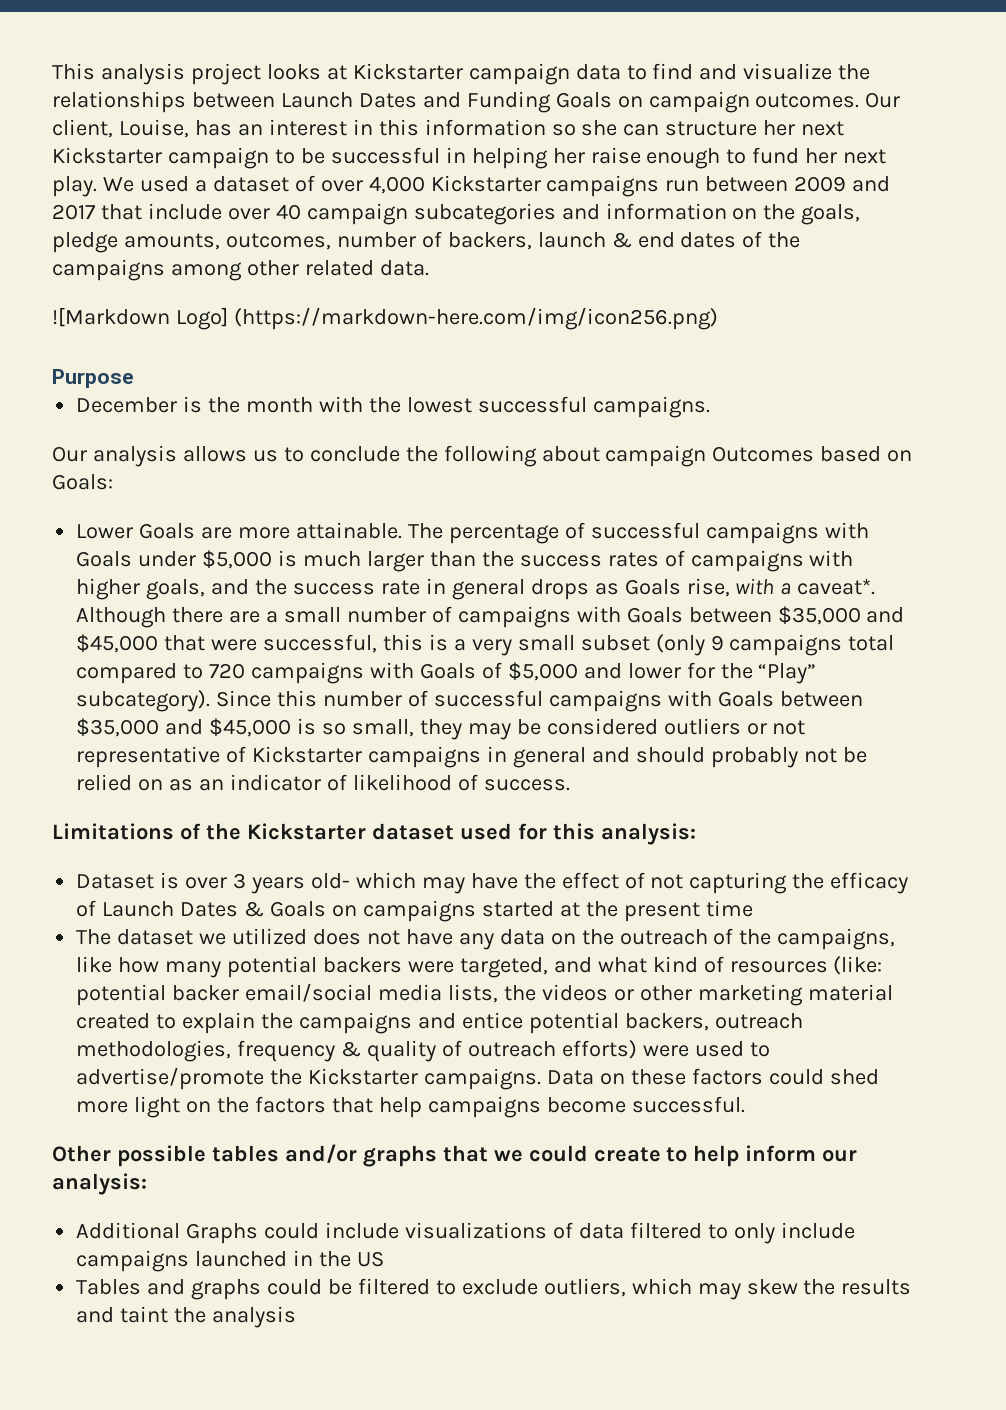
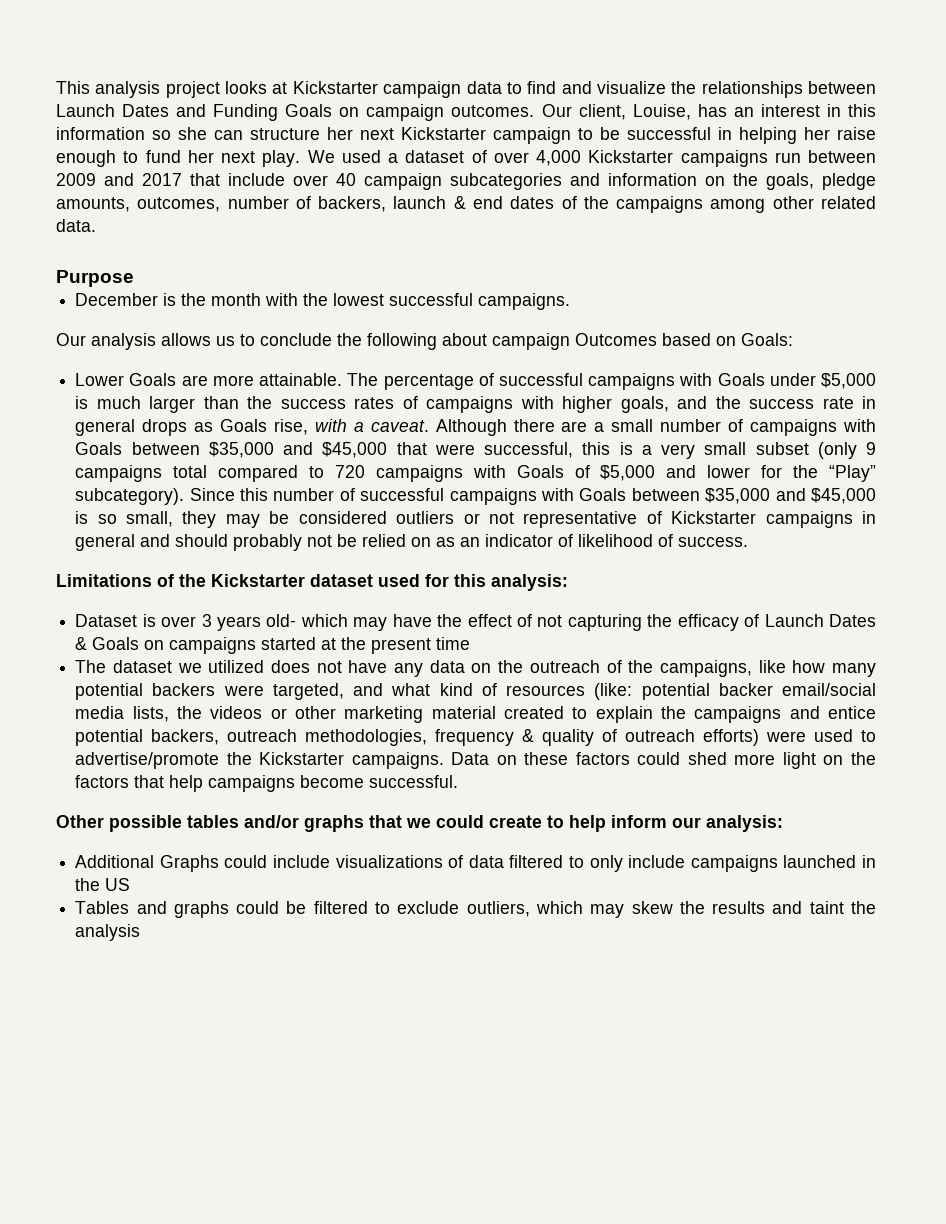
- ![Markdown Logo] (https://markdown-here.com/img/icon256.png)
- The percentage of successful campaigns with Goals under $5,000 is much larger than the success rates of campaigns with higher goals, and the success rate in general drops as Goals rise, with a caveat*.
+ The percentage of successful campaigns with Goals under $5,000 is much larger than the success rates of campaigns with higher goals, and the success rate in general drops as Goals rise, with a caveat.

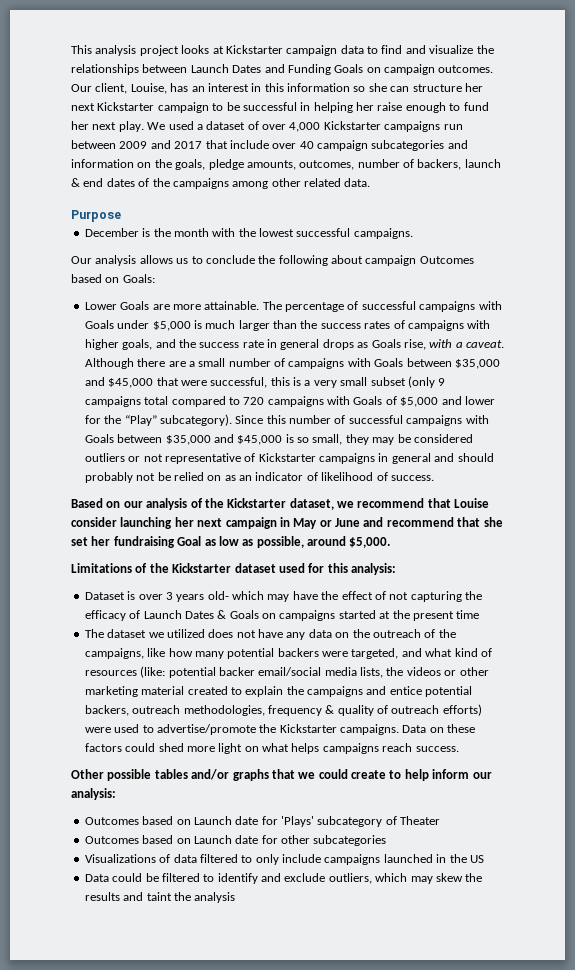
+ Based on our analysis of the Kickstarter dataset, we recommend that Louise consider launching her next campaign in May or June and recommend that she set her fundraising Goal as low as possible, around $5,000.
- Data on these factors could shed more light on the factors that help campaigns become successful.
+ Data on these factors could shed more light on what helps campaigns reach success.
- Additional Graphs could include visualizations of data filtered to only include campaigns launched in the US
+ Outcomes based on Launch date for 'Plays' subcategory of Theater
+ Outcomes based on Launch date for other subcategories
+ Visualizations of data filtered to only include campaigns launched in the US
- Tables and graphs could be filtered to exclude outliers, which may skew the results and taint the analysis
+ Data could be filtered to identify and exclude outliers, which may skew the results and taint the analysis

